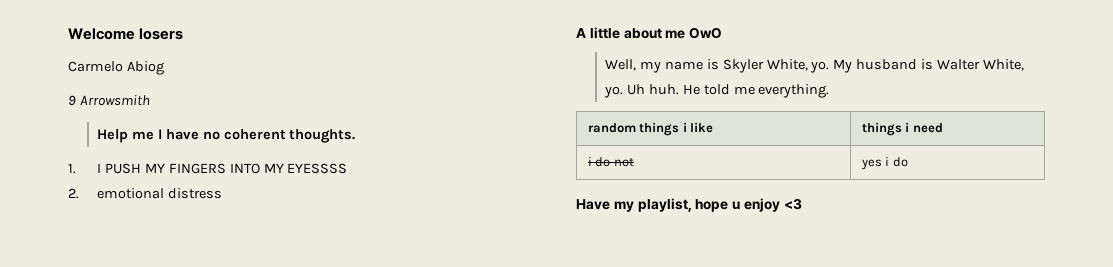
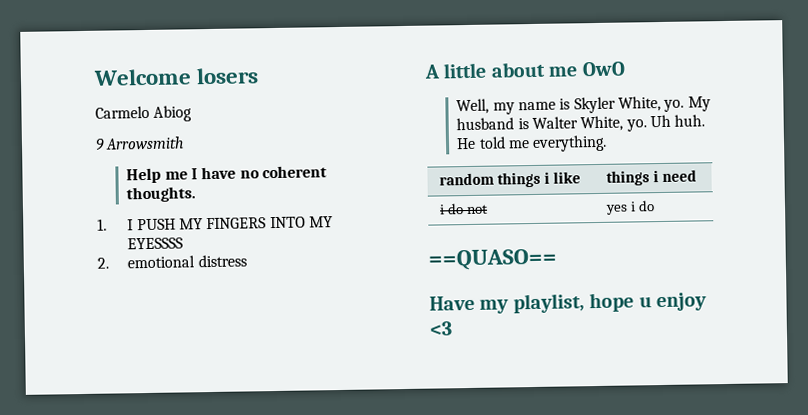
+ ==QUASO==

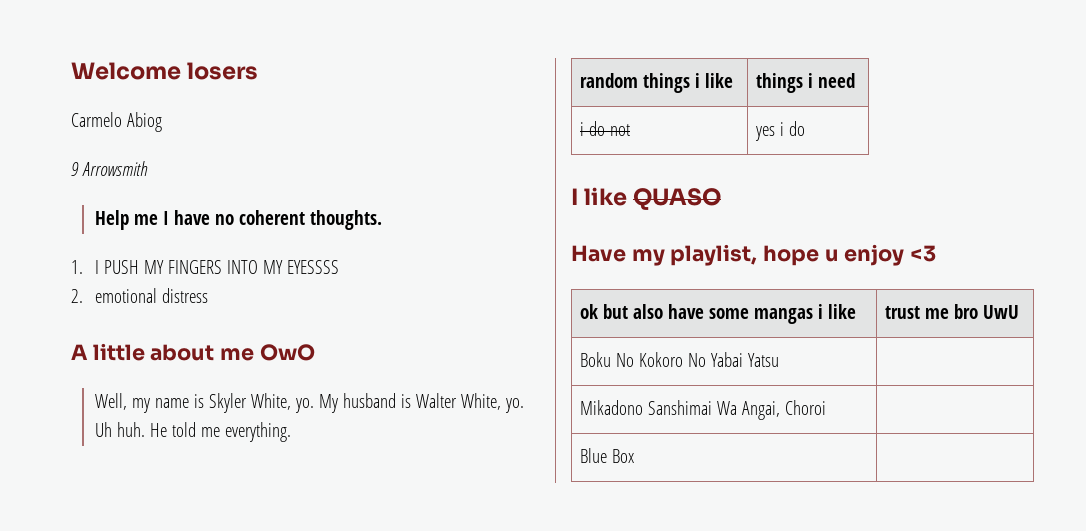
- ==QUASO==
+ I like QUASO
+ ok but also have some mangas i like | trust me bro UwU
+ Boku No Kokoro No Yabai Yatsu |
+ Mikadono Sanshimai Wa Angai, Choroi |
+ Blue Box |

